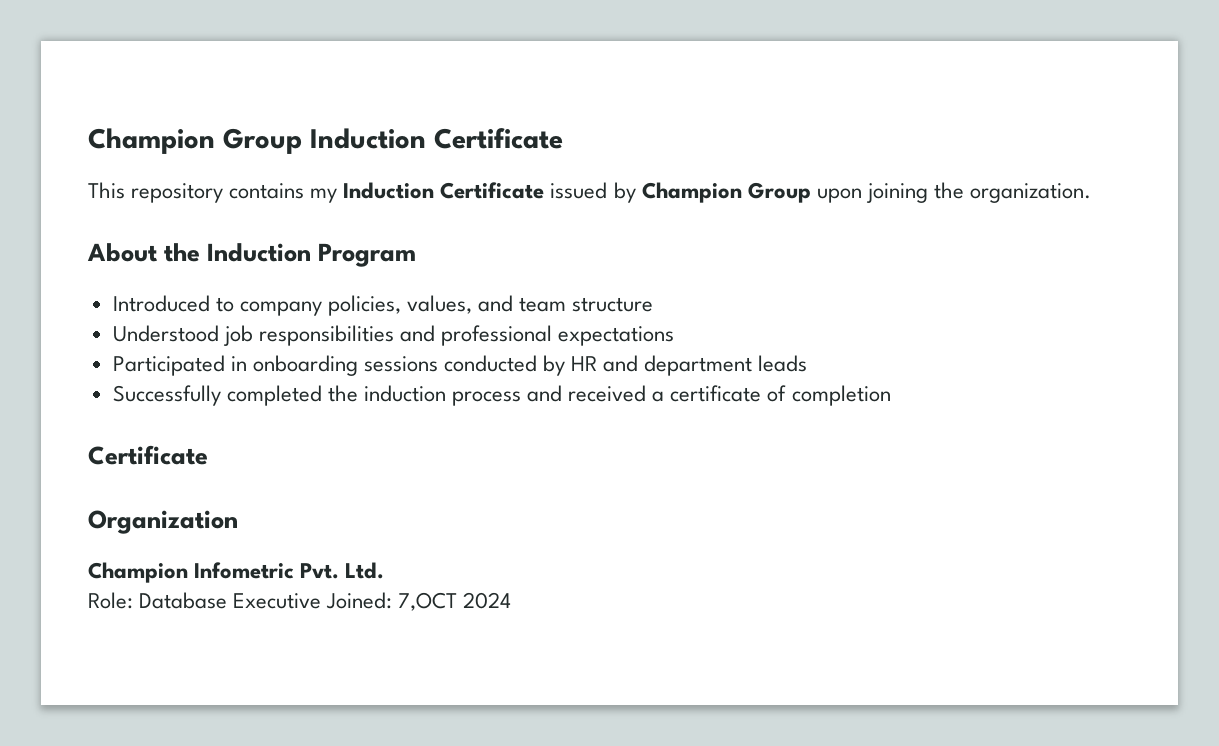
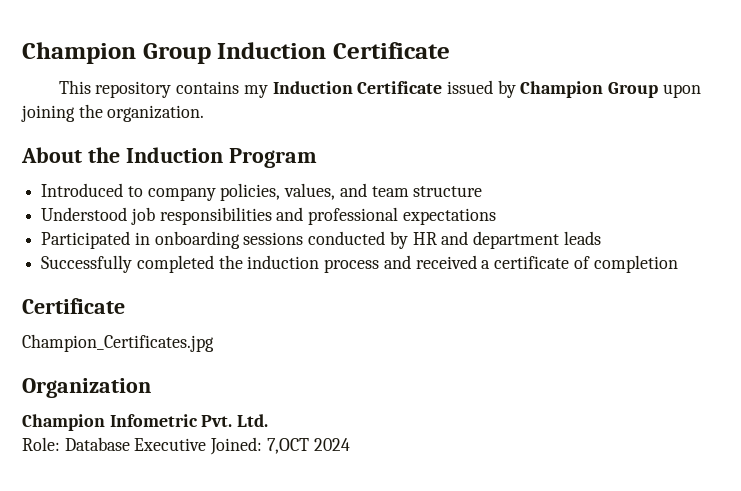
+ Champion_Certificates.jpg

